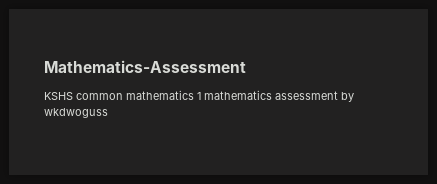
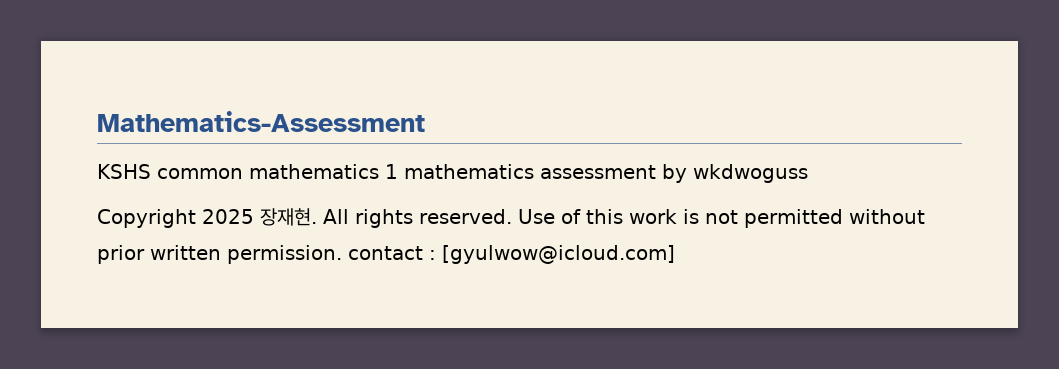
+ Copyright 2025 장재현. All rights reserved. Use of this work is not permitted without prior written permission. contact : [gyulwow@icloud.com]

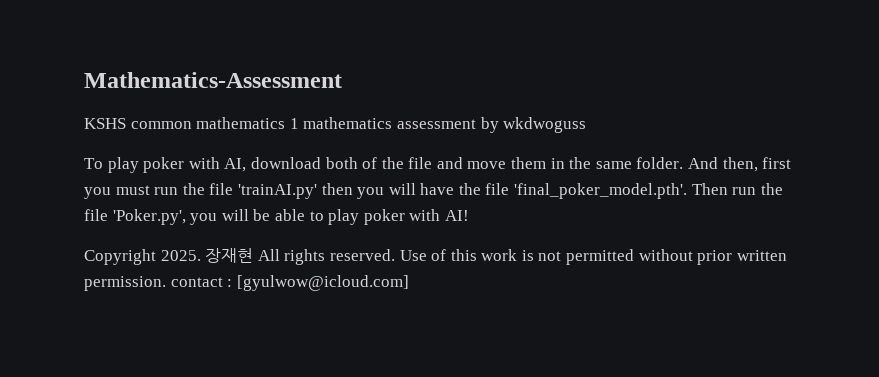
+ To play poker with AI, download both of the file and move them in the same folder. And then, first you must run the file 'trainAI.py' then you will have the file 'final_poker_model.pth'. Then run the file 'Poker.py', you will be able to play poker with AI!
- Copyright 2025 장재현. All rights reserved.
+ Copyright 2025. 장재현 All rights reserved.

